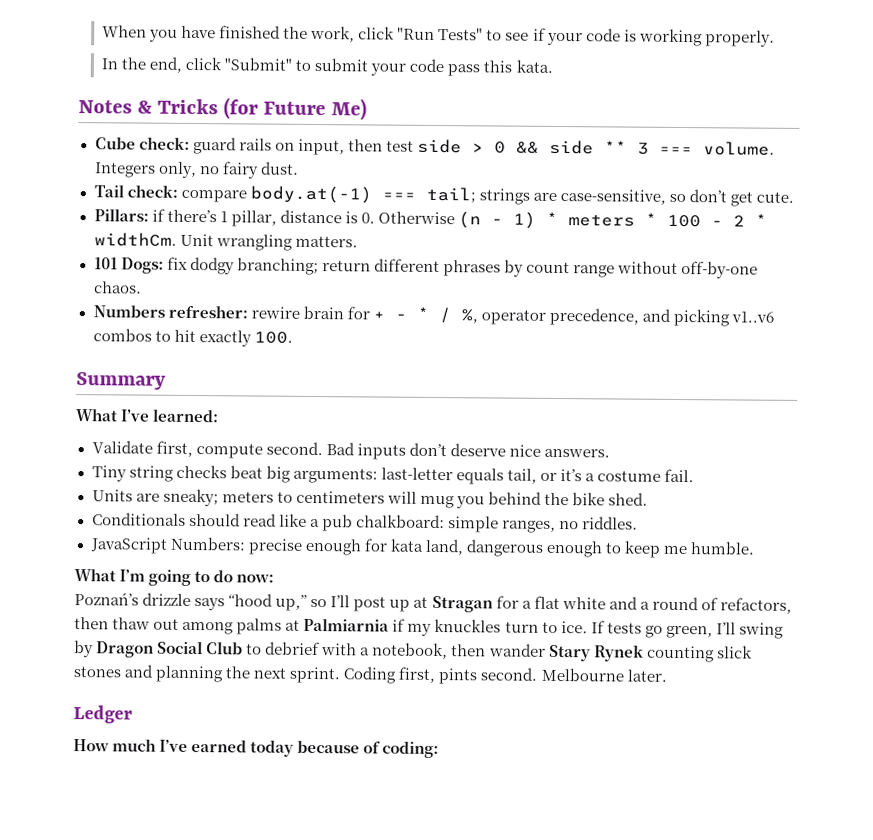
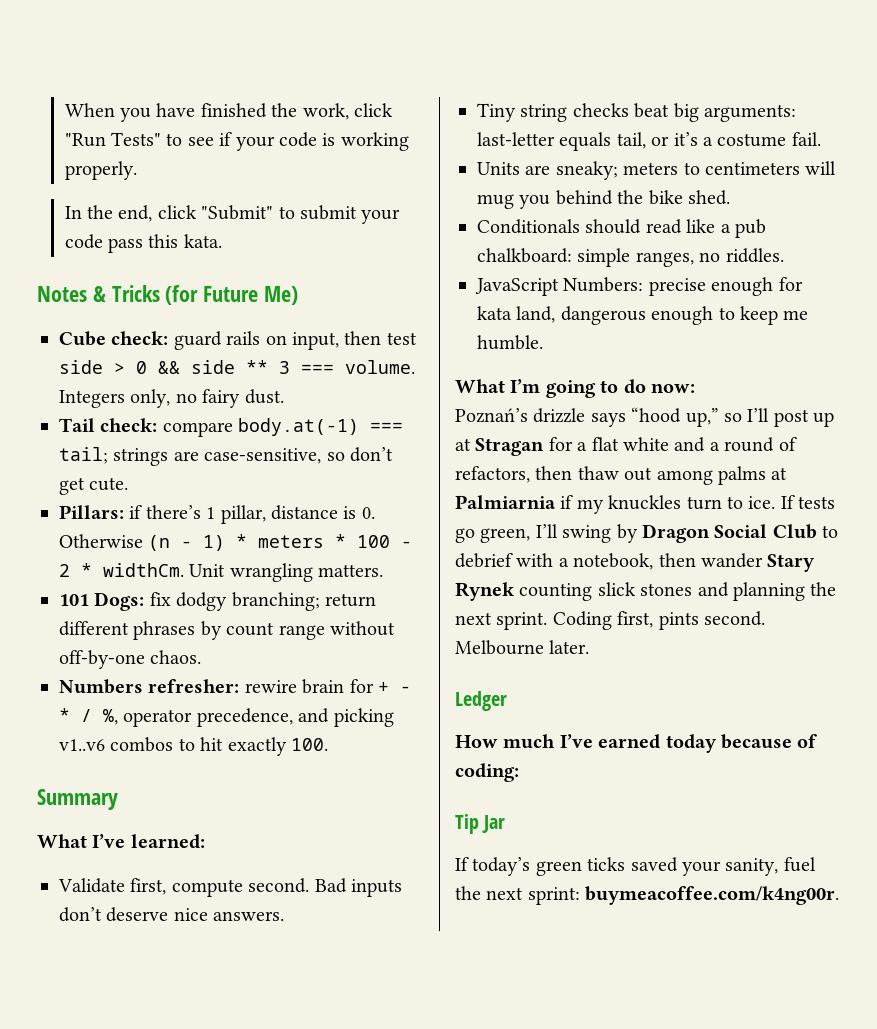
+ Tip Jar
+ If today’s green ticks saved your sanity, fuel the next sprint: buymeacoffee.com/k4ng00r.

